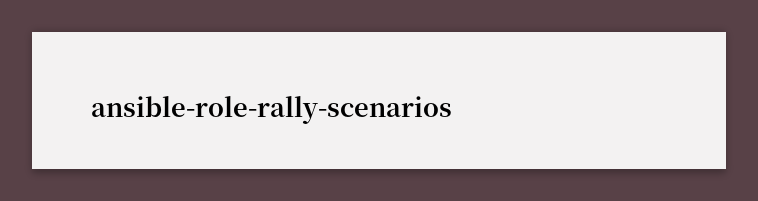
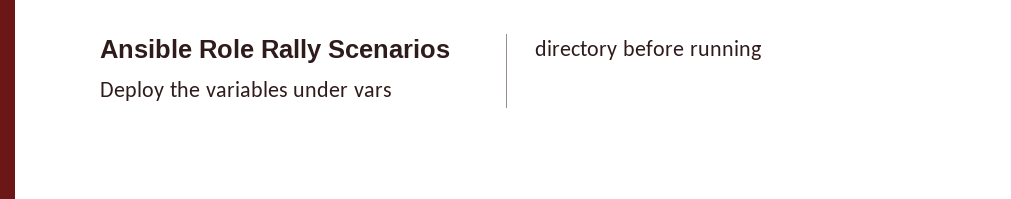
- ansible-role-rally-scenarios
+ Ansible Role Rally Scenarios
+ Deploy the variables under vars directory before running

